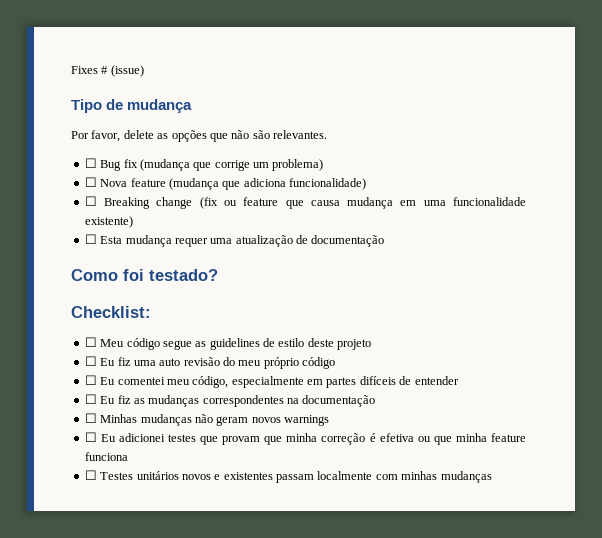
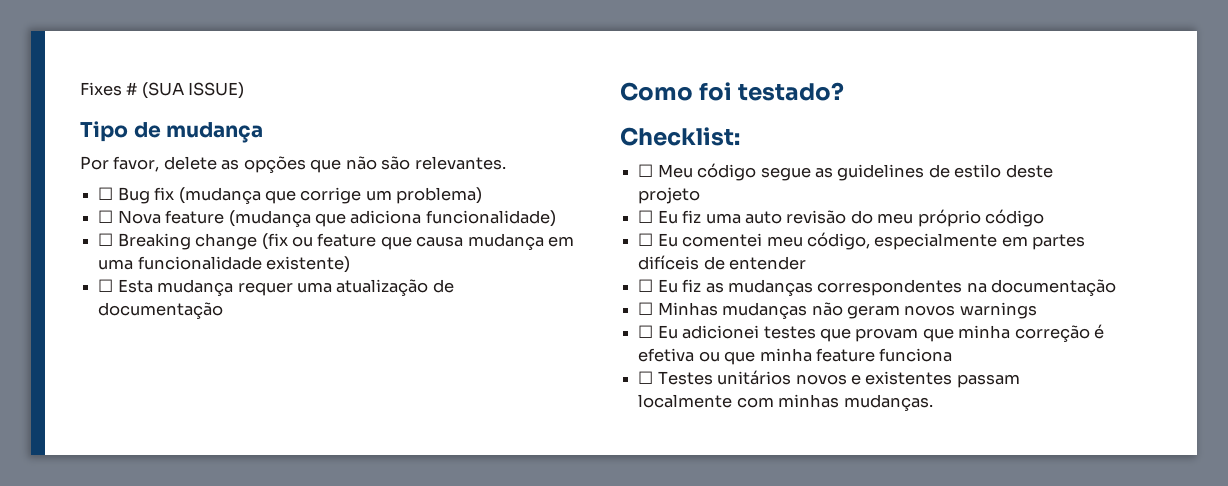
- Fixes # (issue)
+ Fixes # (SUA ISSUE)
- ☐ Testes unitários novos e existentes passam localmente com minhas mudanças
+ ☐ Testes unitários novos e existentes passam localmente com minhas mudanças.

